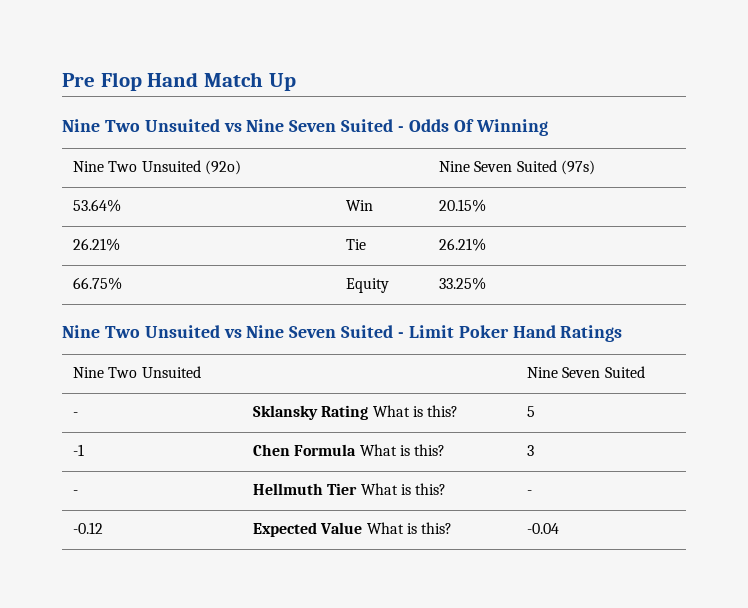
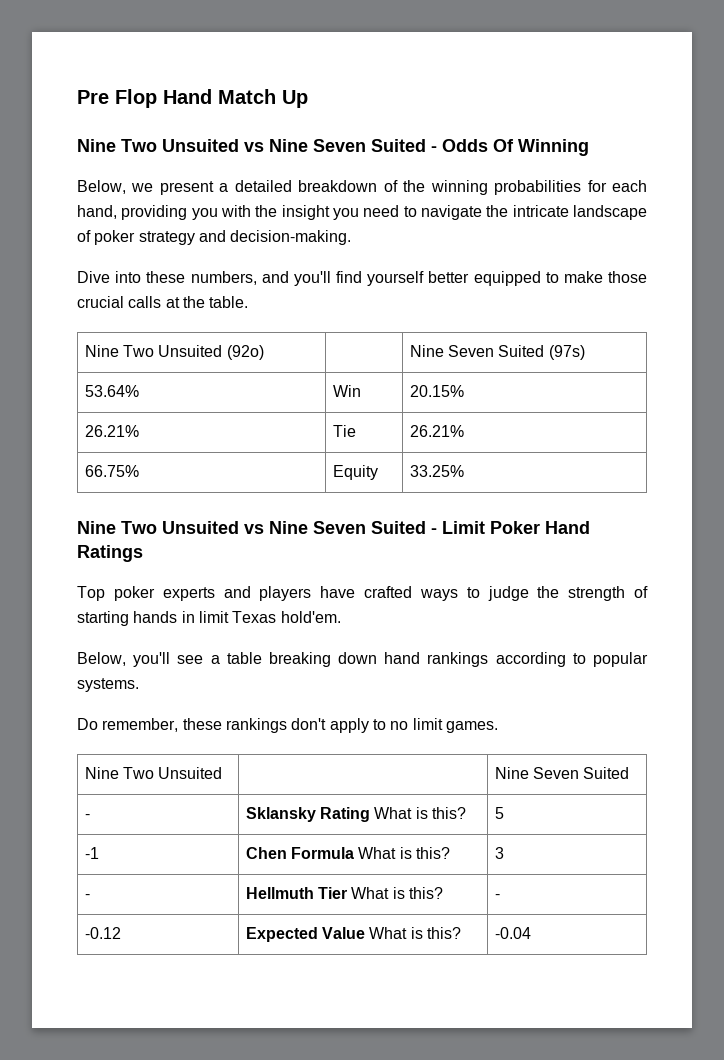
+ Below, we present a detailed breakdown of the winning probabilities for each hand, providing you with the insight you need to navigate the intricate landscape of poker strategy and decision-making.
+ Dive into these numbers, and you'll find yourself better equipped to make those crucial calls at the table.
+ Top poker experts and players have crafted ways to judge the strength of starting hands in limit Texas hold'em.
+ Below, you'll see a table breaking down hand rankings according to popular systems.
+ Do remember, these rankings don't apply to no limit games.

